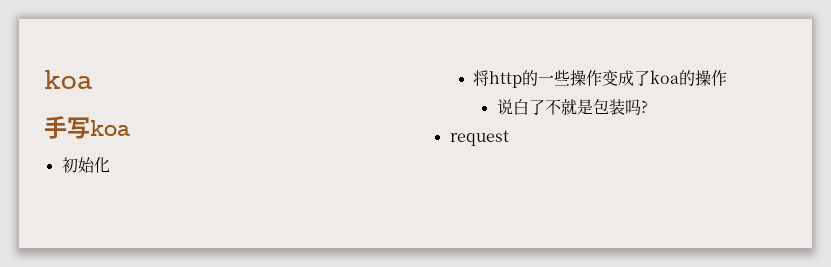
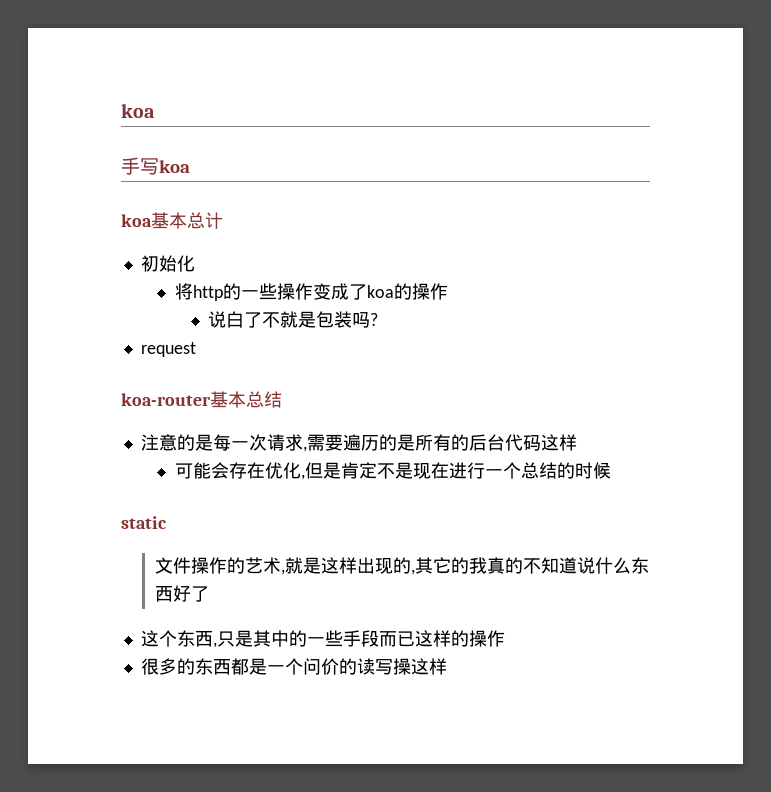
+ koa基本总计
+ koa-router基本总结
+ 注意的是每一次请求,需要遍历的是所有的后台代码这样
+ 可能会存在优化,但是肯定不是现在进行一个总结的时候
+ static
+ 文件操作的艺术,就是这样出现的,其它的我真的不知道说什么东西好了
+ 这个东西,只是其中的一些手段而已这样的操作
+ 很多的东西都是一个问价的读写操这样

